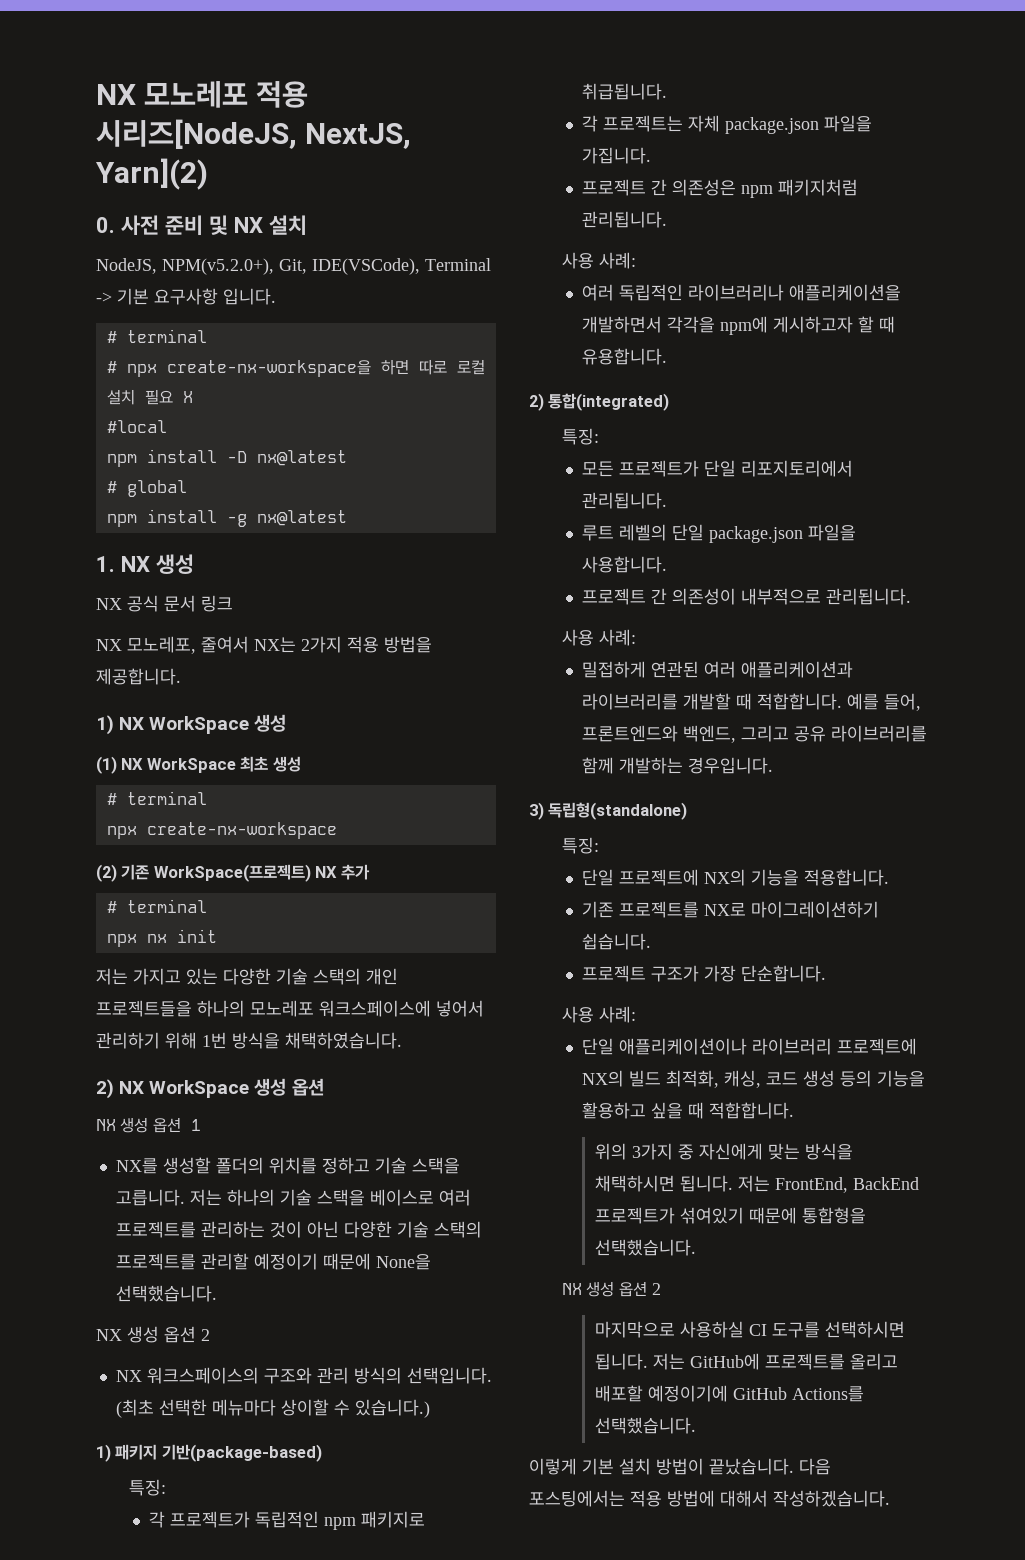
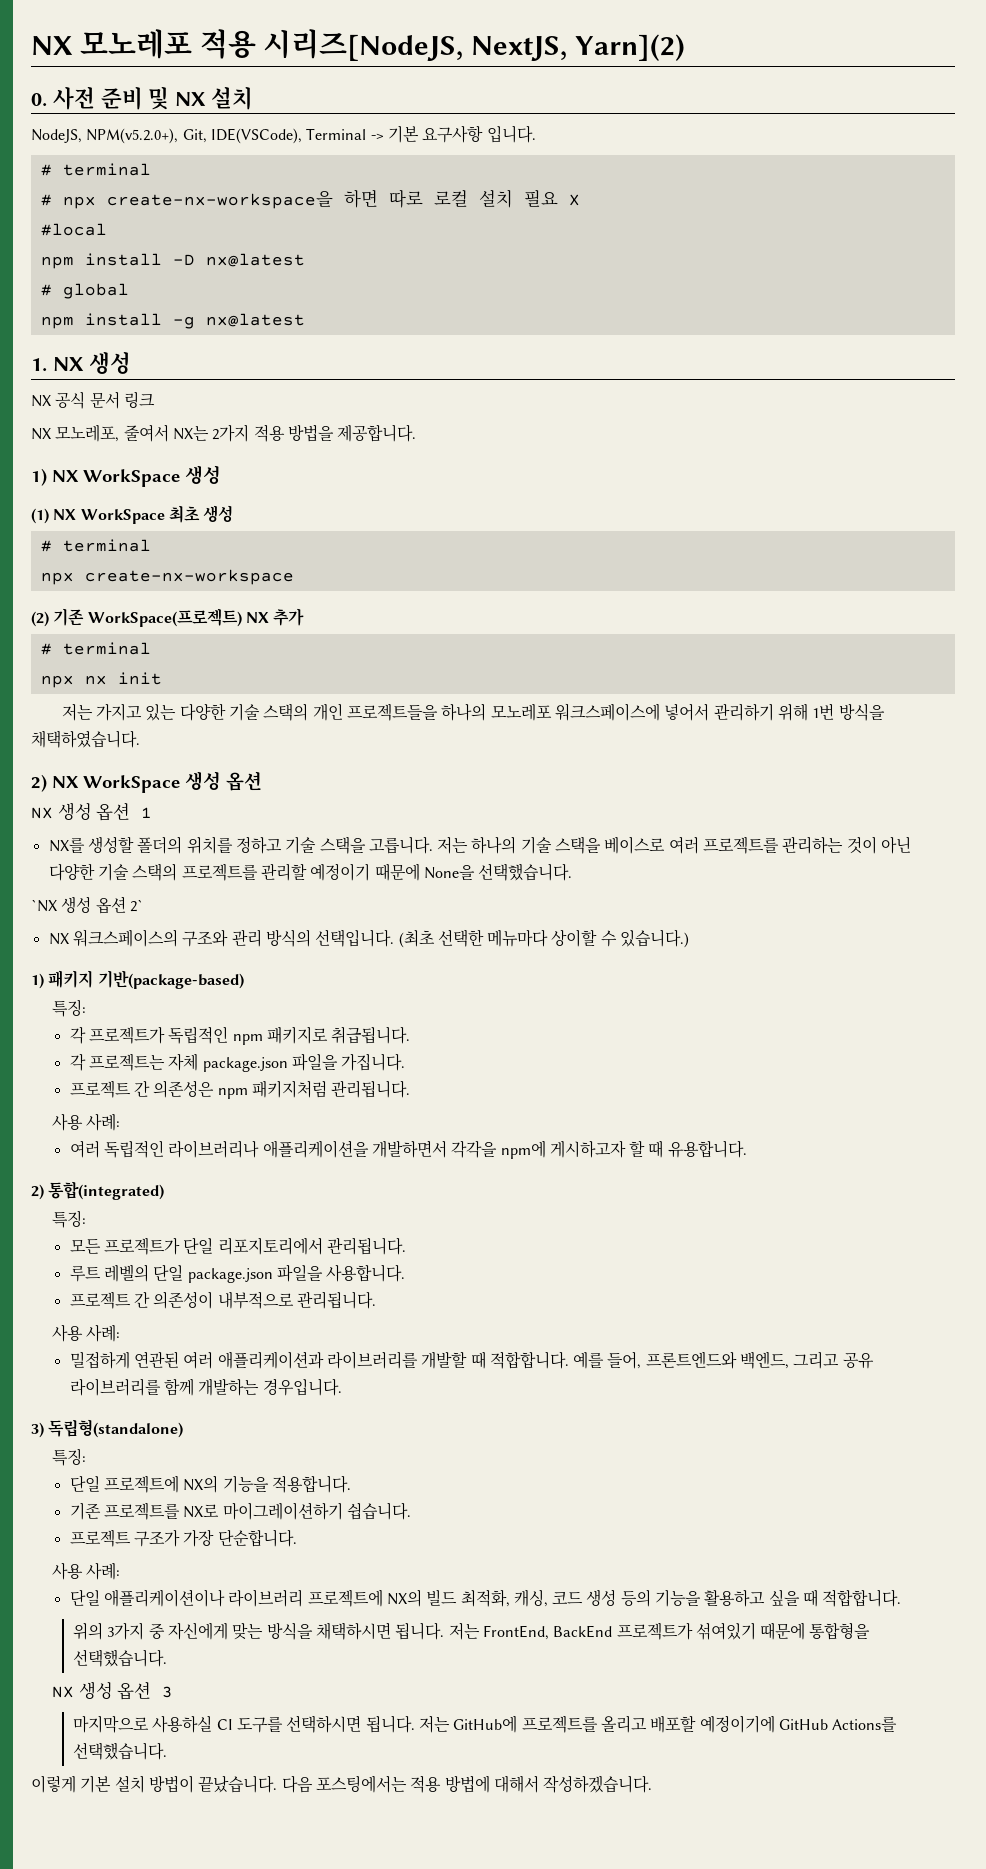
  저는 하나의 기술 스택을 베이스로 여러 프로젝트를 관리하는 것이 아닌 다양한 기술 스택의 프로젝트를 관리할 예정이기 때문에 None을 선택했습니다.
- NX 생성 옵션 2
+ `NX 생성 옵션 2`
  저는 FrontEnd, BackEnd 프로젝트가 섞여있기 때문에 통합형을 선택했습니다.
- NX 생성 옵션 2
+ NX 생성 옵션 3

